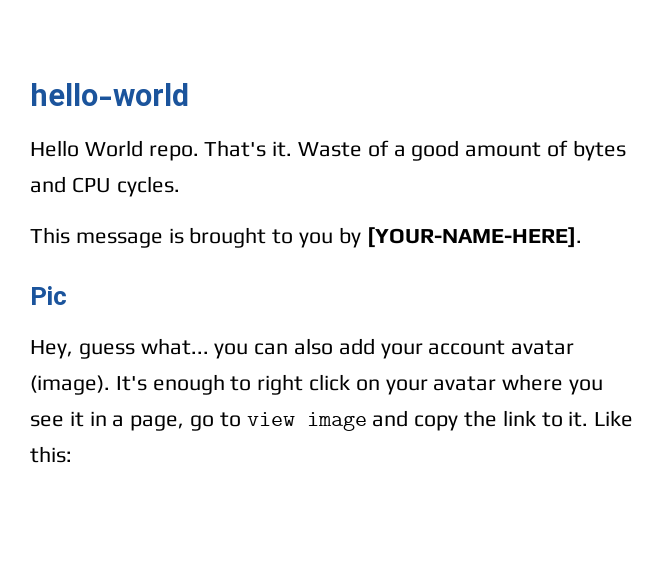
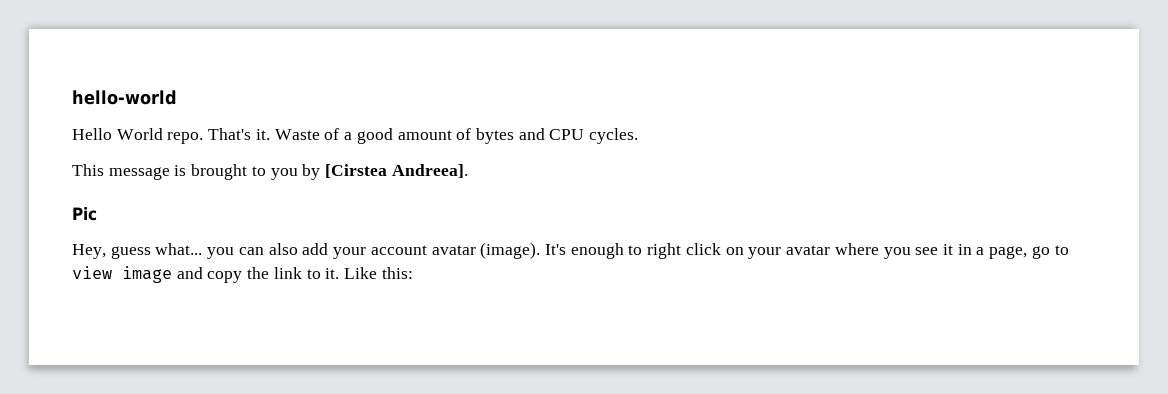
- This message is brought to you by [YOUR-NAME-HERE].
+ This message is brought to you by [Cirstea Andreea].

